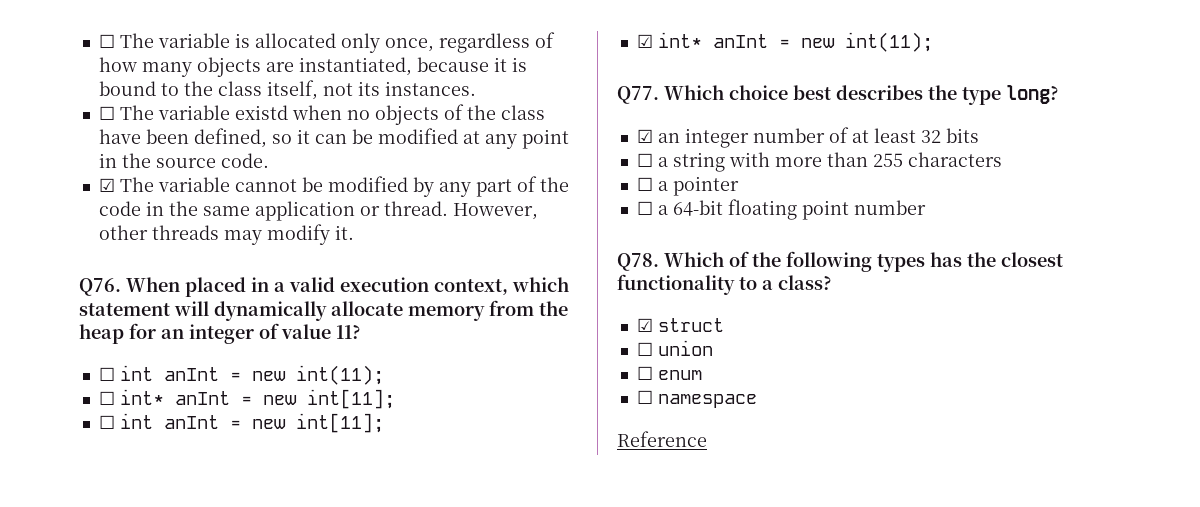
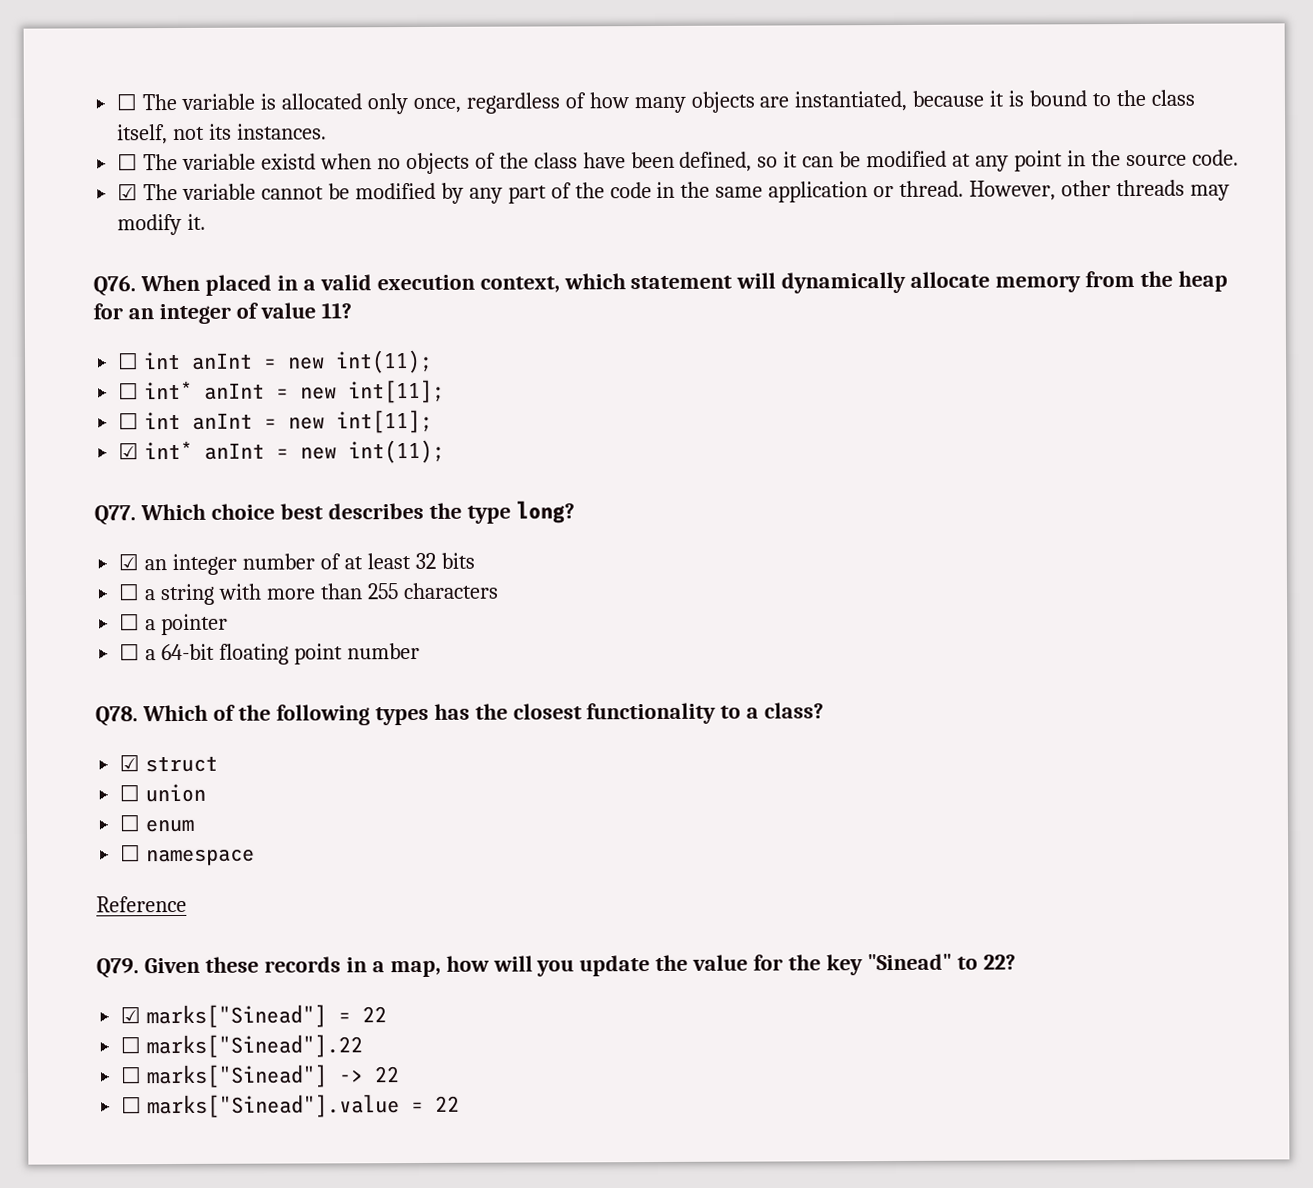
+ Q79. Given these records in a map, how will you update the value for the key "Sinead" to 22?
+ ☑ marks["Sinead"] = 22
+ ☐ marks["Sinead"].22
+ ☐ marks["Sinead"] -> 22
+ ☐ marks["Sinead"].value = 22

